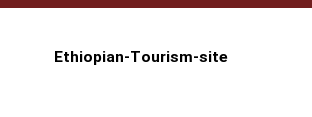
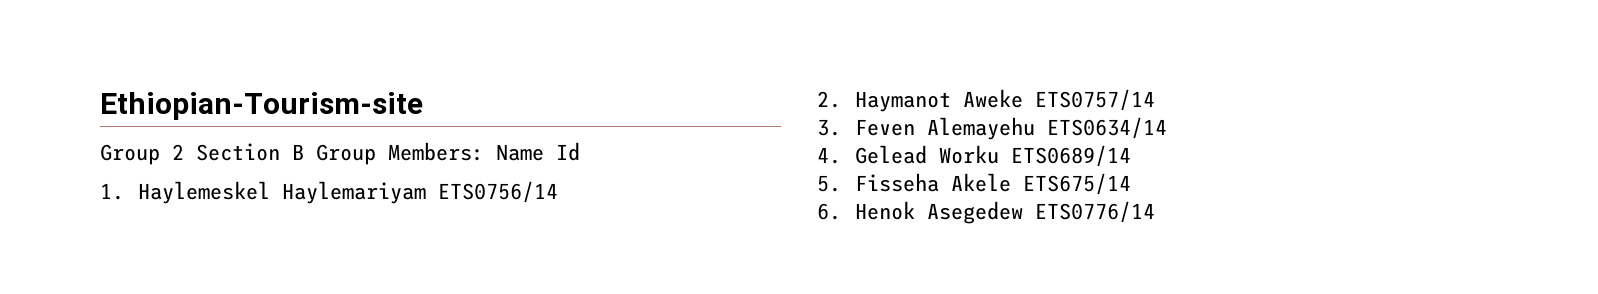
+ Group 2 Section B Group Members: Name Id
+ 1. Haylemeskel Haylemariyam ETS0756/14
+ 2. Haymanot Aweke ETS0757/14
+ 3. Feven Alemayehu ETS0634/14
+ 4. Gelead Worku ETS0689/14
+ 5. Fisseha Akele ETS675/14
+ 6. Henok Asegedew ETS0776/14

